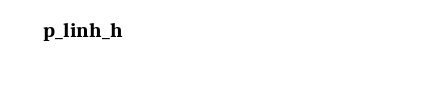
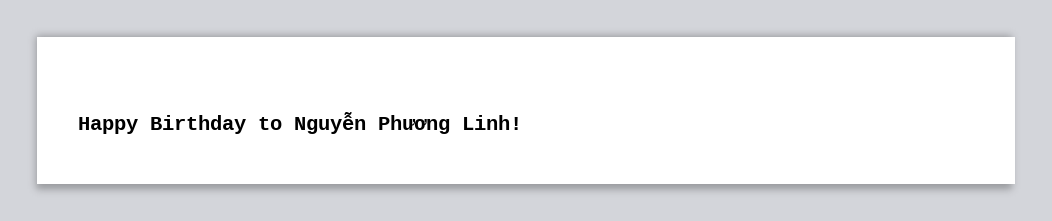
- p_linh_h
+ Happy Birthday to Nguyễn Phương Linh!

